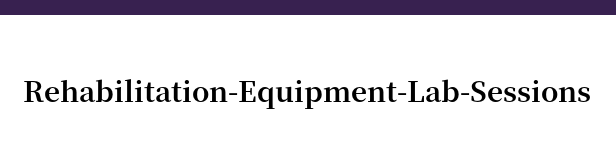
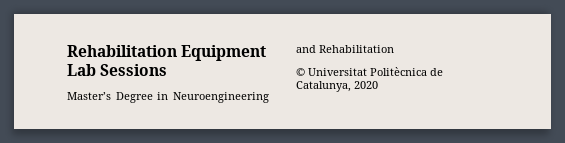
- Rehabilitation-Equipment-Lab-Sessions
+ Rehabilitation Equipment Lab Sessions
+ Master’s Degree in Neuroengineering and Rehabilitation
+ © Universitat Politècnica de Catalunya, 2020

